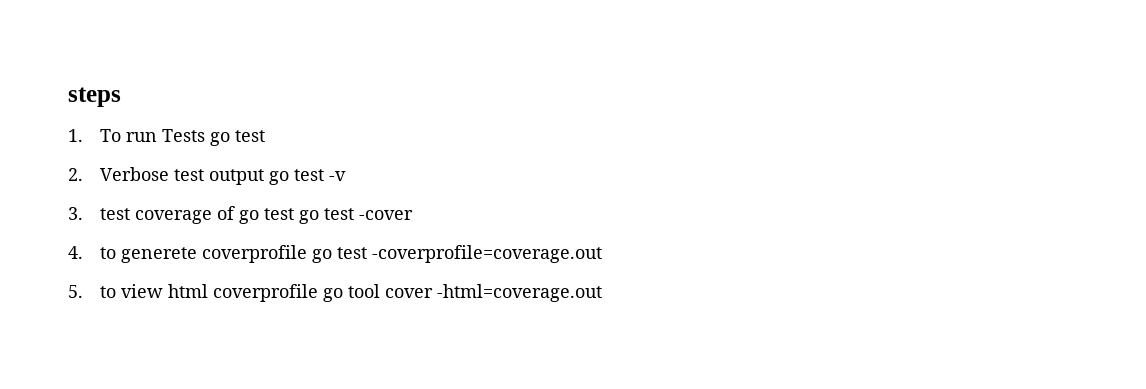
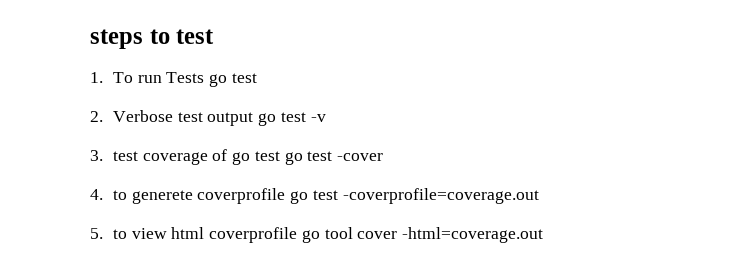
- steps
+ steps to test

